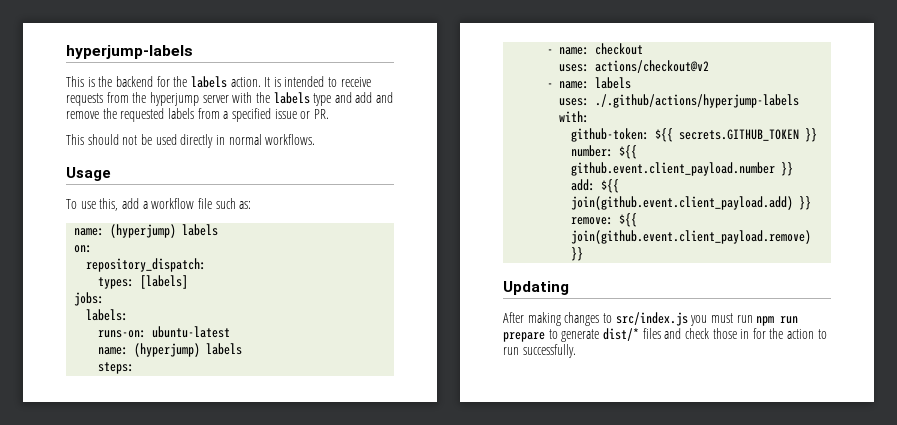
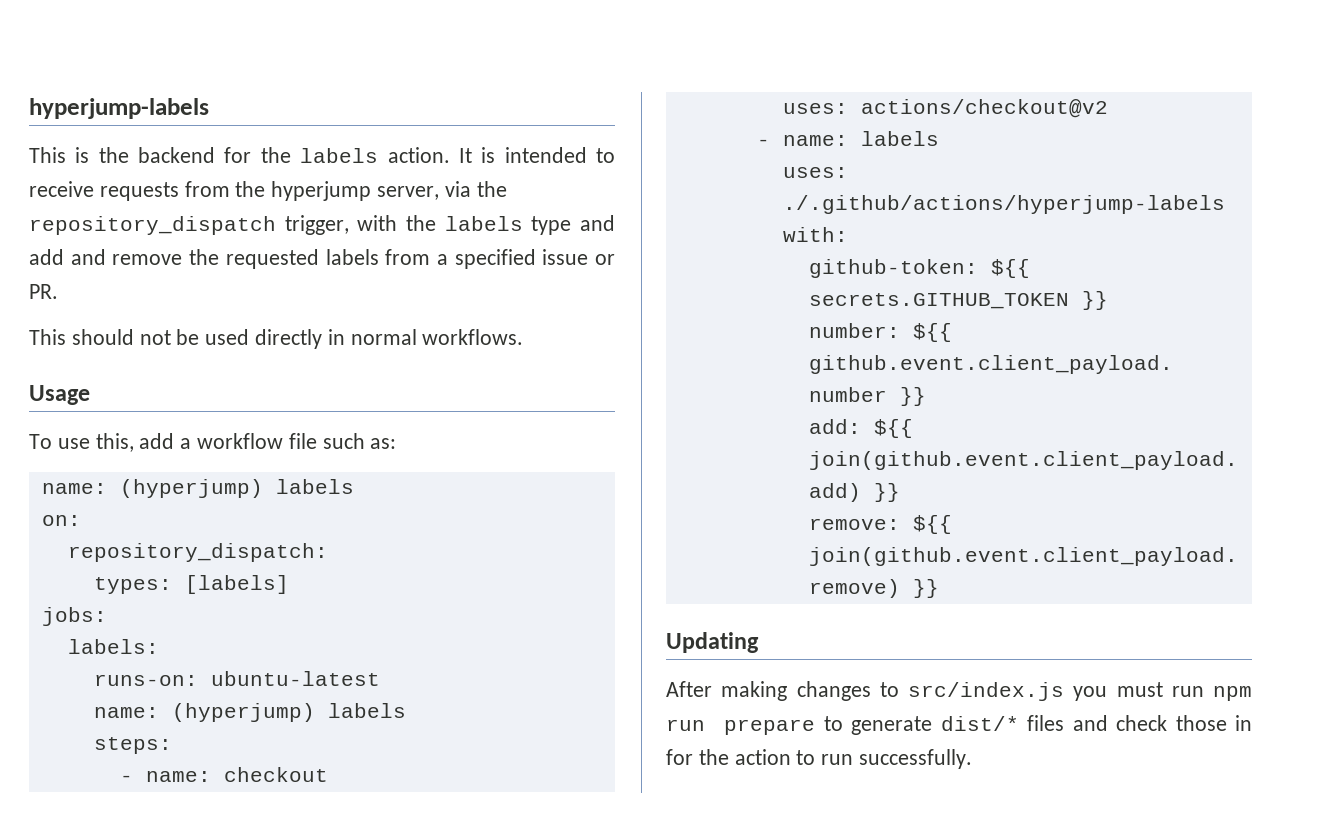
- It is intended to receive requests from the hyperjump server with the labels type and add and remove the requested labels from a specified issue or PR.
+ It is intended to receive requests from the hyperjump server, via the repository_dispatch trigger, with the labels type and add and remove the requested labels from a specified issue or PR.

